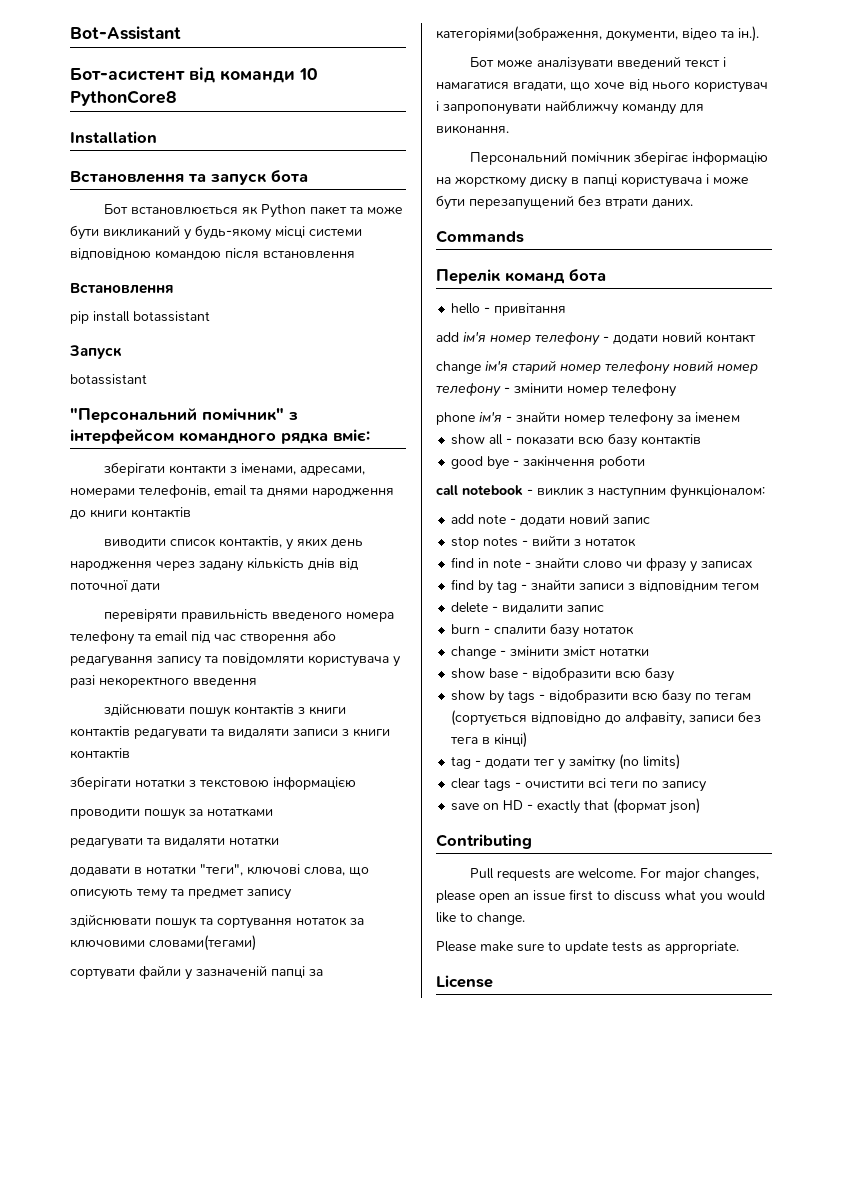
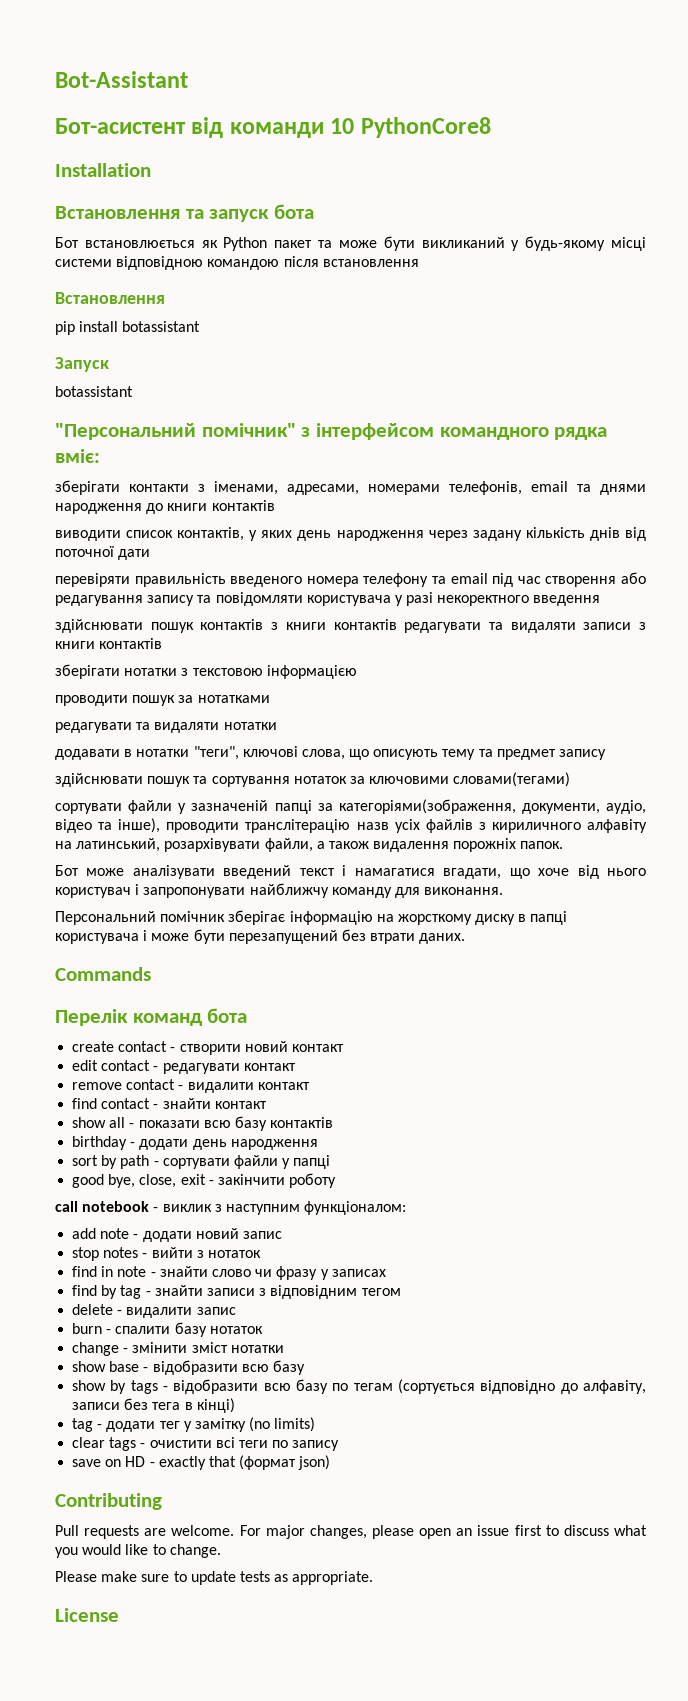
- сортувати файли у зазначеній папці за категоріями(зображення, документи, відео та ін.).
+ сортувати файли у зазначеній папці за категоріями(зображення, документи, аудіо, відео та інше), проводити транслітерацію назв усіх файлів з кириличного алфавіту на латинський, розархівувати файли, а також видалення порожніх папок.
- hello - привітання
- add ім'я номер телефону - додати новий контакт
- change ім'я старий номер телефону новий номер телефону - змінити номер телефону
- phone ім'я - знайти номер телефону за іменем
+ create contact - створити новий контакт
+ edit contact - редагувати контакт
+ remove contact - видалити контакт
+ find contact - знайти контакт
- good bye - закінчення роботи
+ birthday - додати день народження
+ sort by path - сортувати файли у папці
+ good bye, close, exit - закінчити роботу

